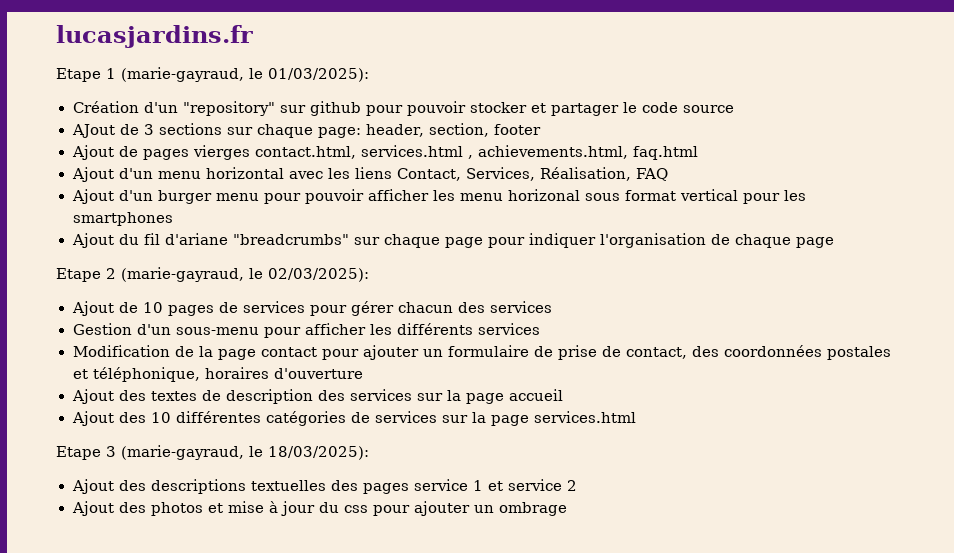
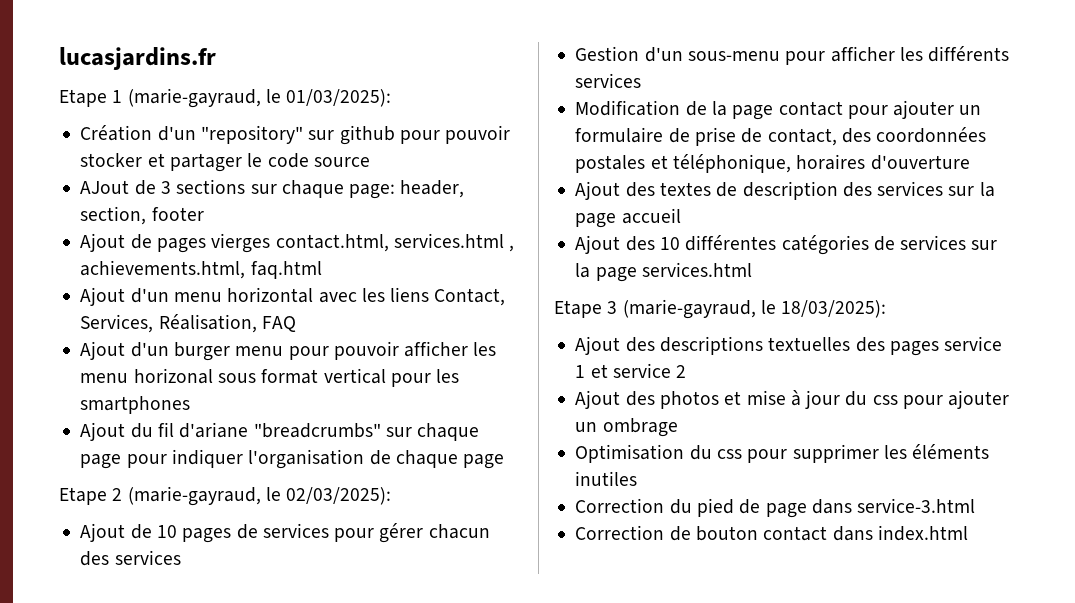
+ Optimisation du css pour supprimer les éléments inutiles
+ Correction du pied de page dans service-3.html
+ Correction de bouton contact dans index.html

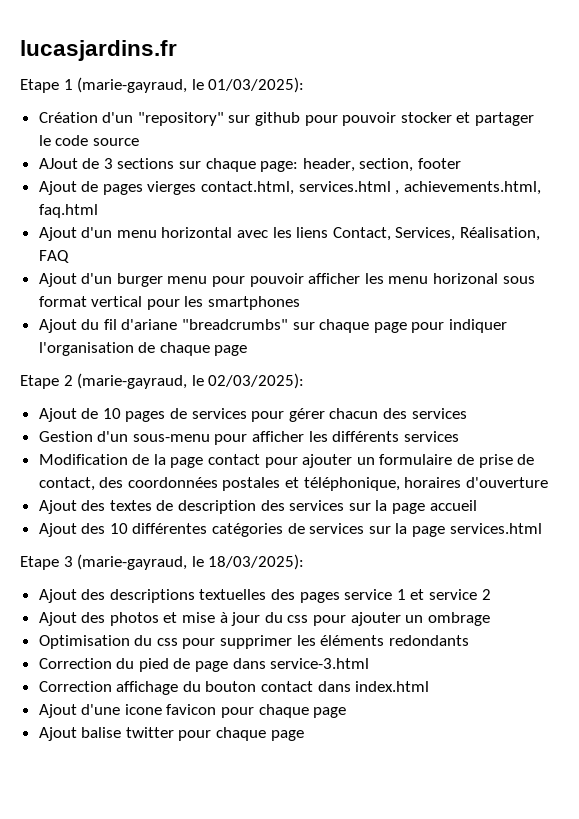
- Optimisation du css pour supprimer les éléments inutiles
+ Optimisation du css pour supprimer les éléments redondants
- Correction de bouton contact dans index.html
+ Correction affichage du bouton contact dans index.html
+ Ajout d'une icone favicon pour chaque page
+ Ajout balise twitter pour chaque page

